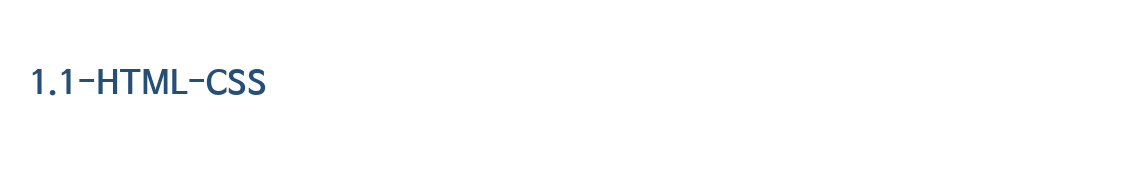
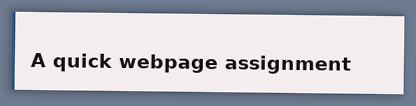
- 1.1-HTML-CSS
+ A quick webpage assignment

